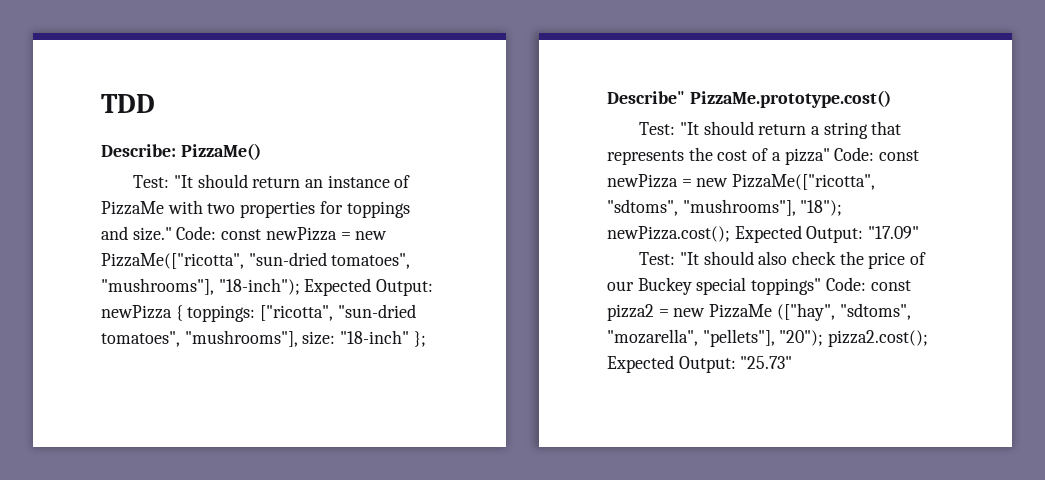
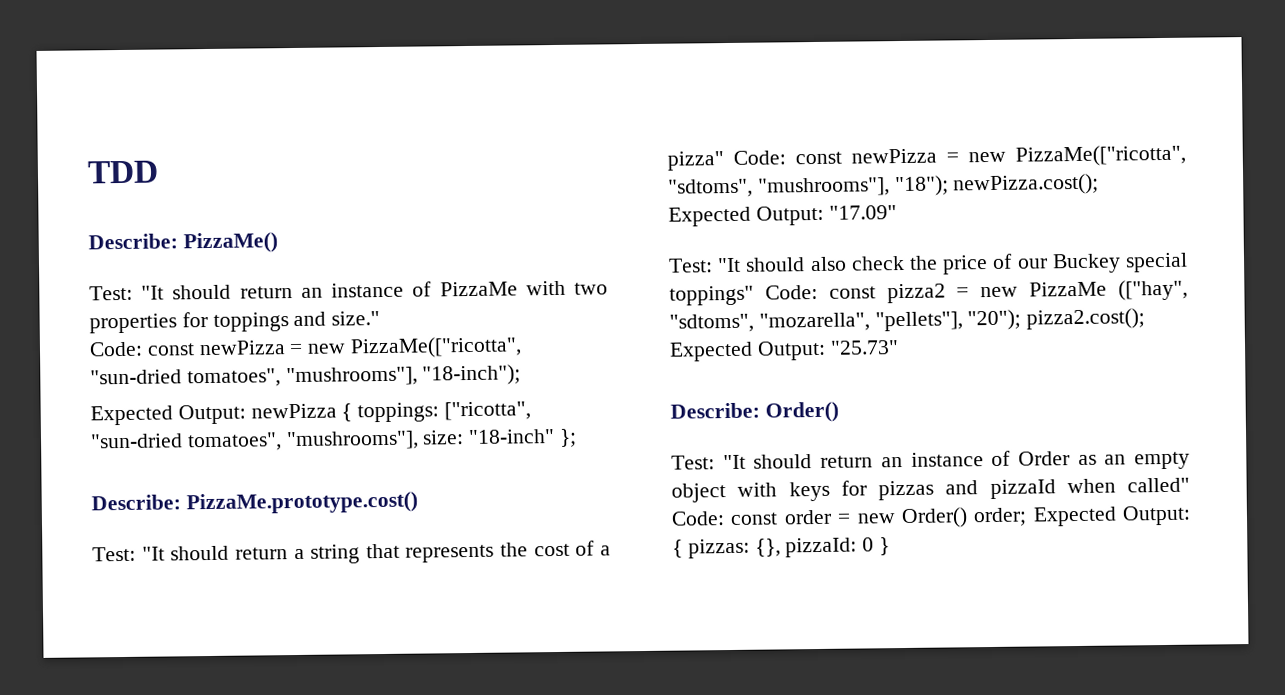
- Test: "It should return an instance of PizzaMe with two properties for toppings and size." Code: const newPizza = new PizzaMe(["ricotta", "sun-dried tomatoes", "mushrooms"], "18-inch"); Expected Output: newPizza { toppings: ["ricotta", "sun-dried tomatoes", "mushrooms"], size: "18-inch" };
+ Test: "It should return an instance of PizzaMe with two properties for toppings and size."
+ Code: const newPizza = new PizzaMe(["ricotta", "sun-dried tomatoes", "mushrooms"], "18-inch");
+ Expected Output: newPizza { toppings: ["ricotta", "sun-dried tomatoes", "mushrooms"], size: "18-inch" };
- Describe" PizzaMe.prototype.cost()
+ Describe: PizzaMe.prototype.cost()
+ Describe: Order()
+ Test: "It should return an instance of Order as an empty object with keys for pizzas and pizzaId when called" Code: const order = new Order() order; Expected Output: { pizzas: {}, pizzaId: 0 }

